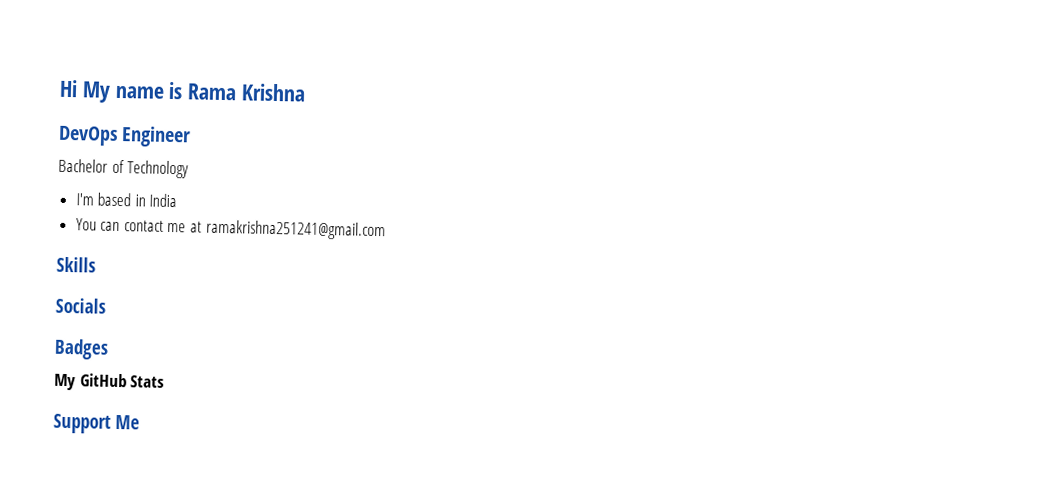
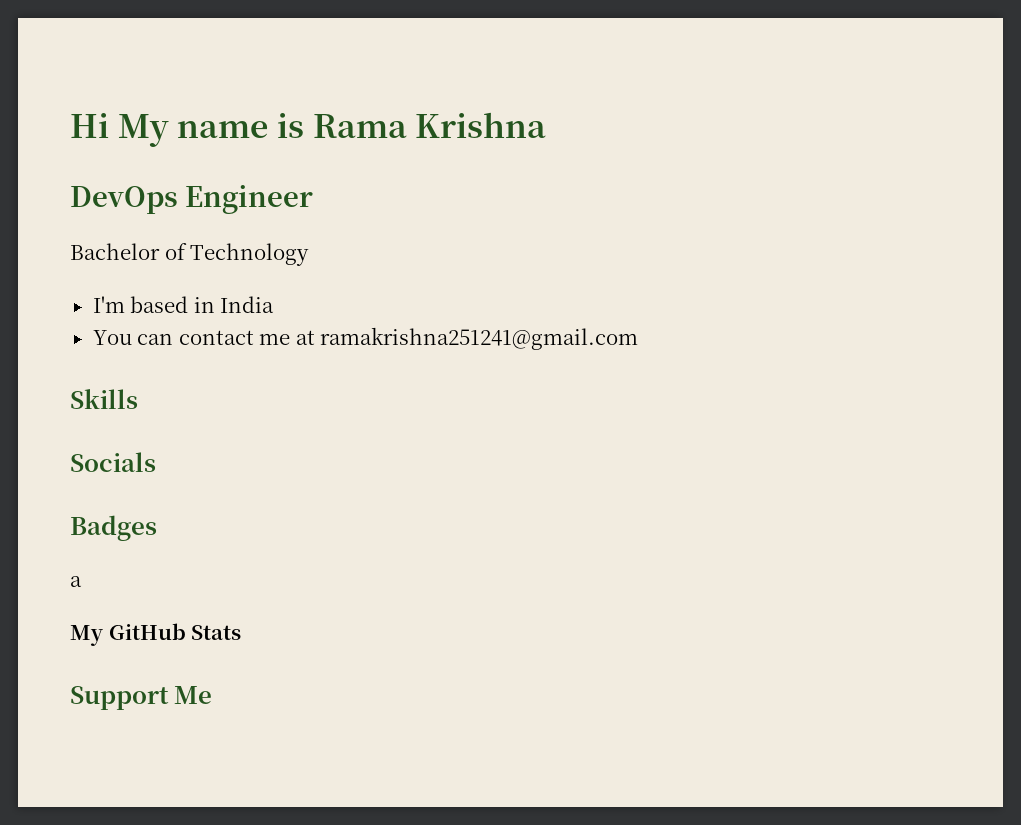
+ a

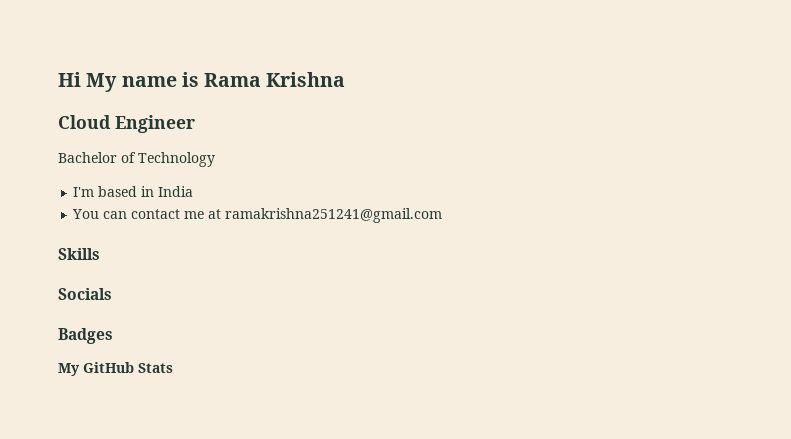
- DevOps Engineer
+ Cloud Engineer
- a
- Support Me

